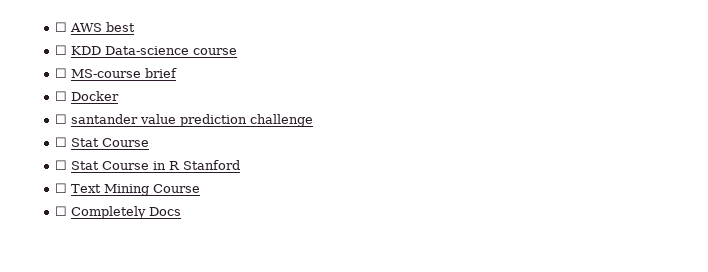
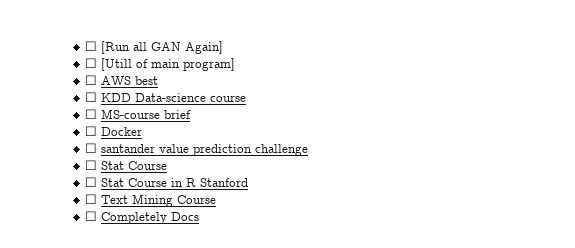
+ ☐ [Run all GAN Again]
+ ☐ [Utill of main program]

